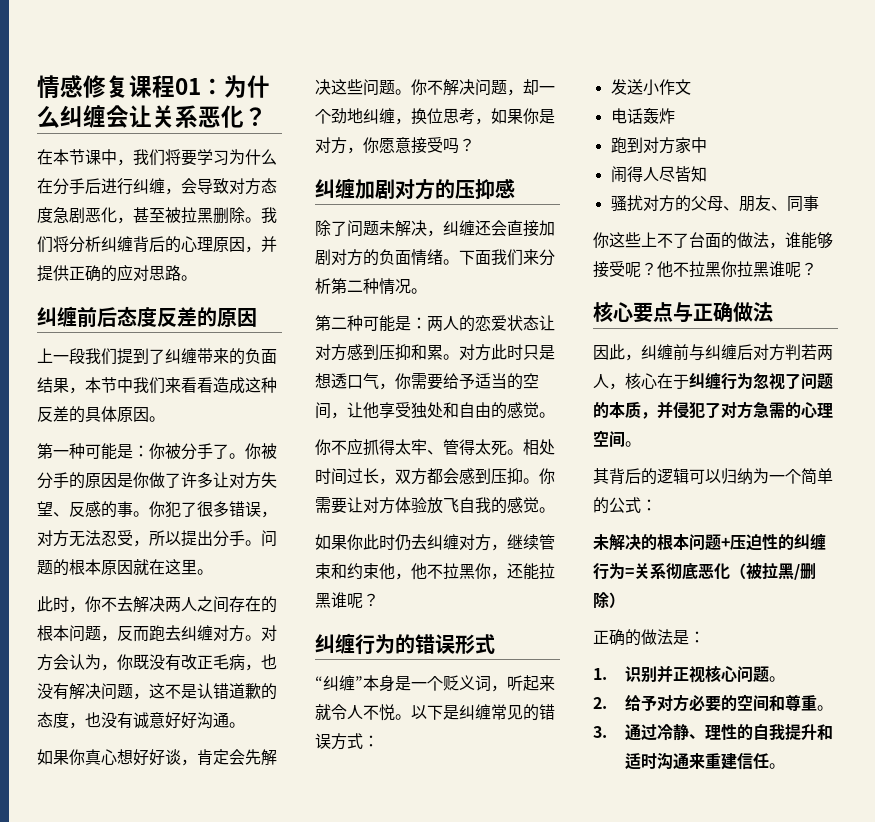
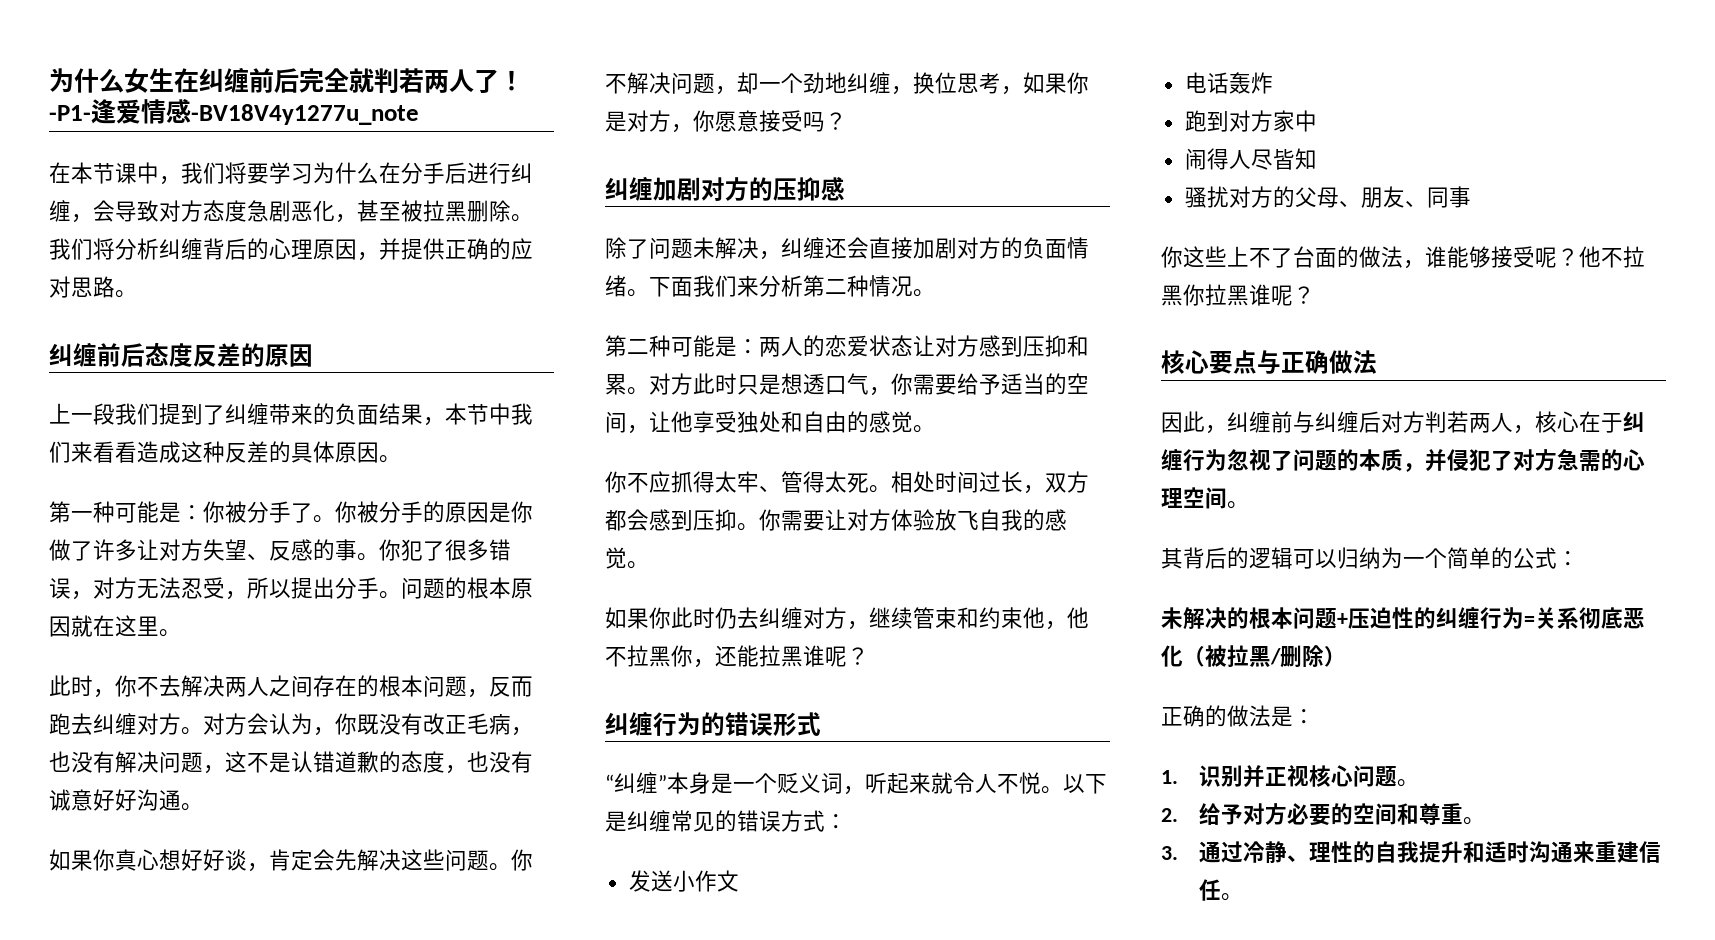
- 情感修复课程01：为什么纠缠会让关系恶化？
+ 为什么女生在纠缠前后完全就判若两人了！-P1-逢爱情感-BV18V4y1277u_note

